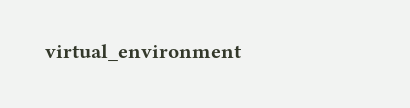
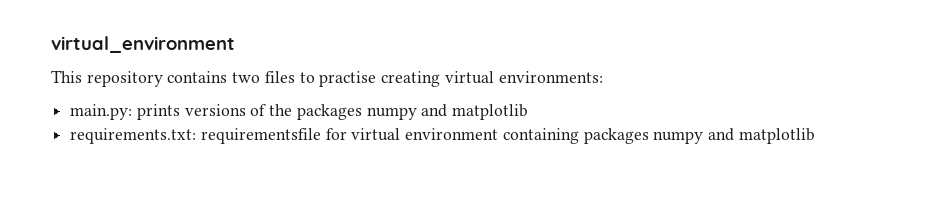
+ This repository contains two files to practise creating virtual environments:
+ main.py: prints versions of the packages numpy and matplotlib
+ requirements.txt: requirementsfile for virtual environment containing packages numpy and matplotlib

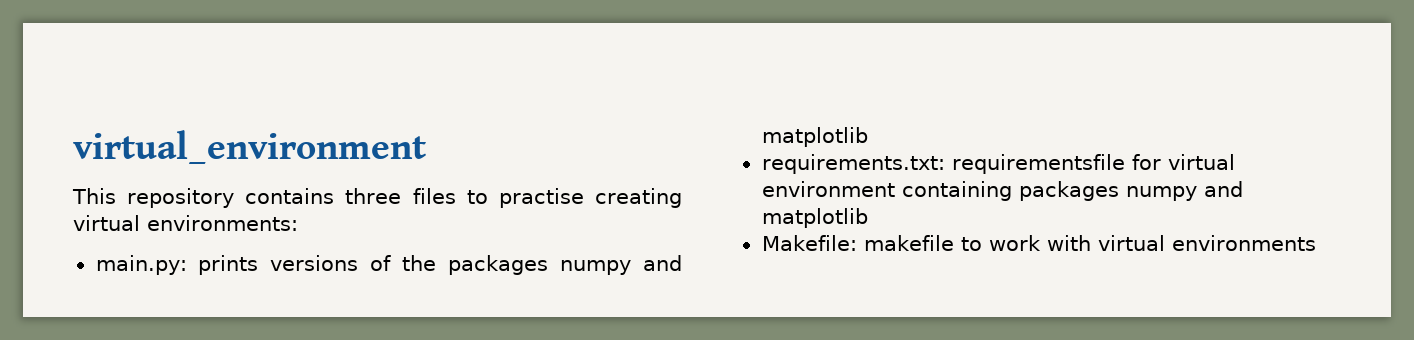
- This repository contains two files to practise creating virtual environments:
+ This repository contains three files to practise creating virtual environments:
+ Makefile: makefile to work with virtual environments

